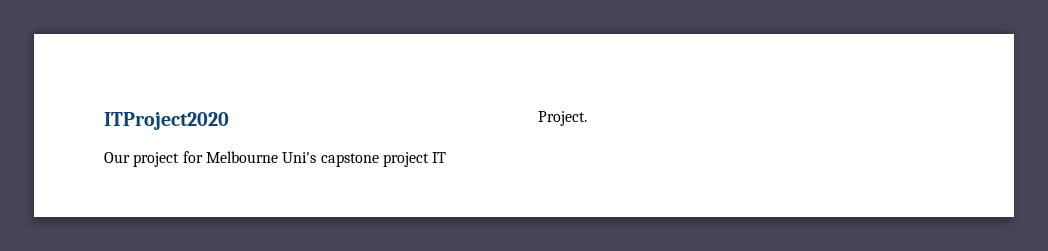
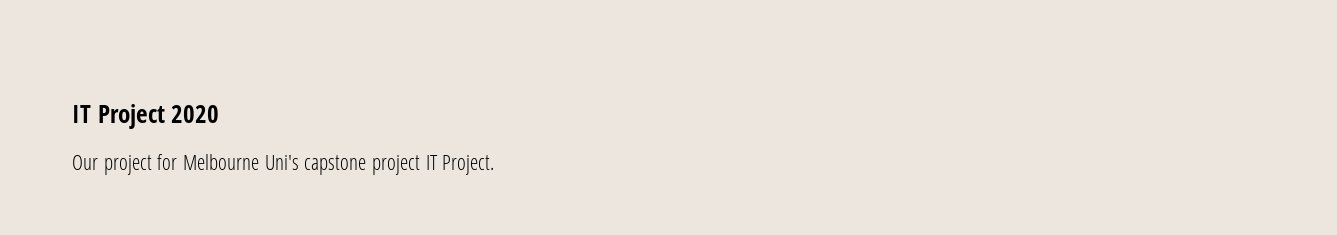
- ITProject2020
+ IT Project 2020

